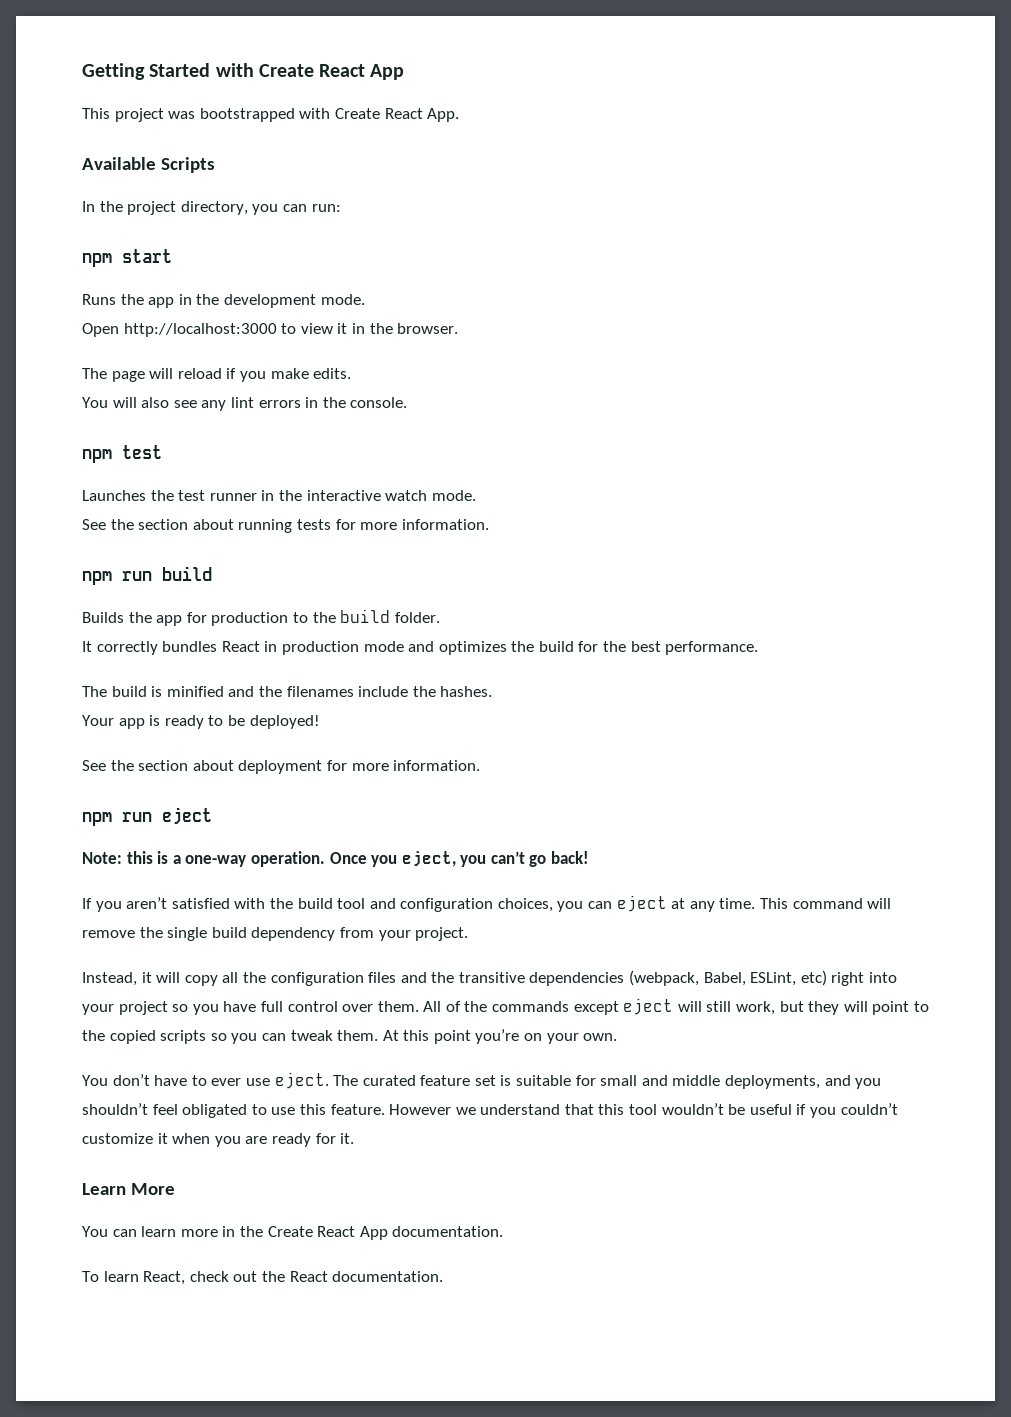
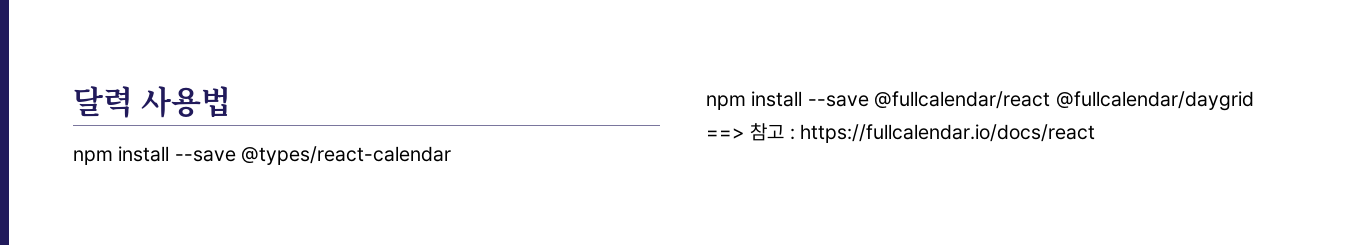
- Getting Started with Create React App
- This project was bootstrapped with Create React App.
- Available Scripts
- In the project directory, you can run:
- npm start
- Runs the app in the development mode.
- Open http://localhost:3000 to view it in the browser.
- The page will reload if you make edits.
- You will also see any lint errors in the console.
- npm test
- Launches the test runner in the interactive watch mode.
- See the section about running tests for more information.
- npm run build
- Builds the app for production to the build folder.
- It correctly bundles React in production mode and optimizes the build for the best performance.
- The build is minified and the filenames include the hashes.
- Your app is ready to be deployed!
- See the section about deployment for more information.
- npm run eject
- Note: this is a one-way operation. Once you eject, you can’t go back!
- If you aren’t satisfied with the build tool and configuration choices, you can eject at any time. This command will remove the single build dependency from your project.
- Instead, it will copy all the configuration files and the transitive dependencies (webpack, Babel, ESLint, etc) right into your project so you have full control over them. All of the commands except eject will still work, but they will point to the copied scripts so you can tweak them. At this point you’re on your own.
- You don’t have to ever use eject. The curated feature set is suitable for small and middle deployments, and you shouldn’t feel obligated to use this feature. However we understand that this tool wouldn’t be useful if you couldn’t customize it when you are ready for it.
- Learn More
- You can learn more in the Create React App documentation.
- To learn React, check out the React documentation.
+ 달력 사용법
+ npm install --save @types/react-calendar
+ npm install --save @fullcalendar/react @fullcalendar/daygrid ==> 참고 : https://fullcalendar.io/docs/react

